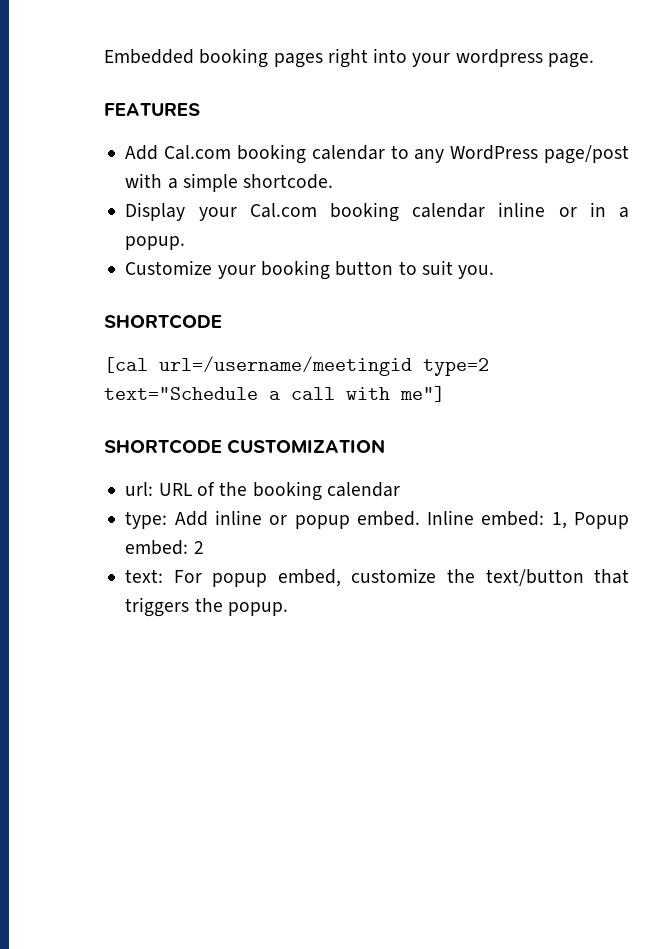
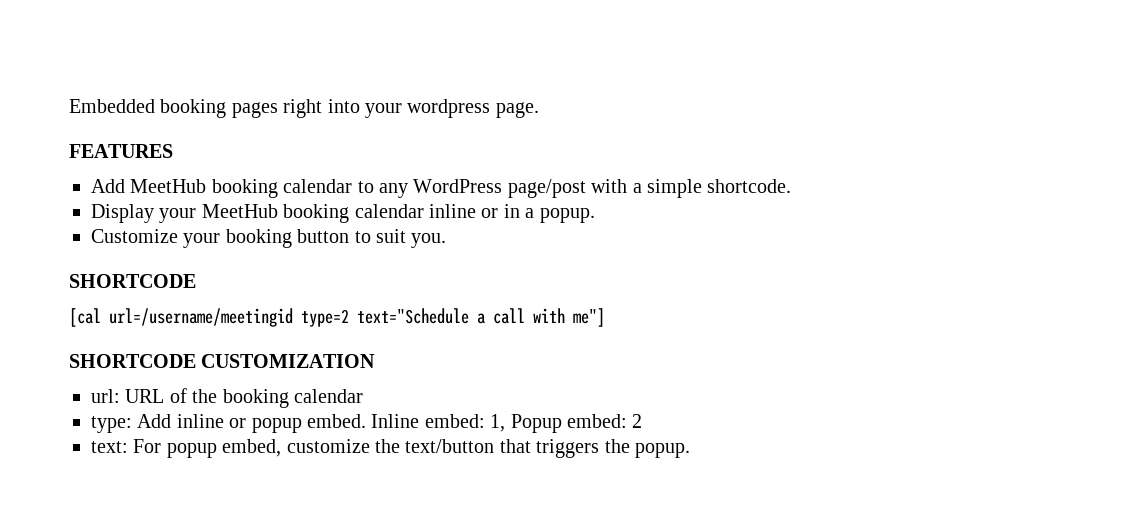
- Add Cal.com booking calendar to any WordPress page/post with a simple shortcode.
+ Add MeetHub booking calendar to any WordPress page/post with a simple shortcode.
- Display your Cal.com booking calendar inline or in a popup.
+ Display your MeetHub booking calendar inline or in a popup.

